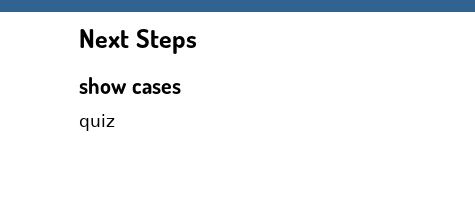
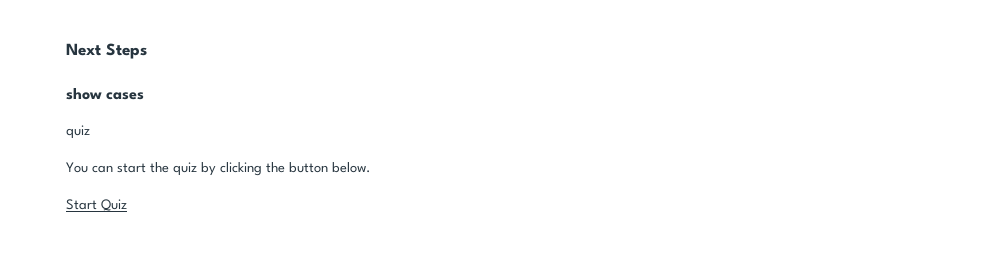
+ You can start the quiz by clicking the button below.
+ Start Quiz

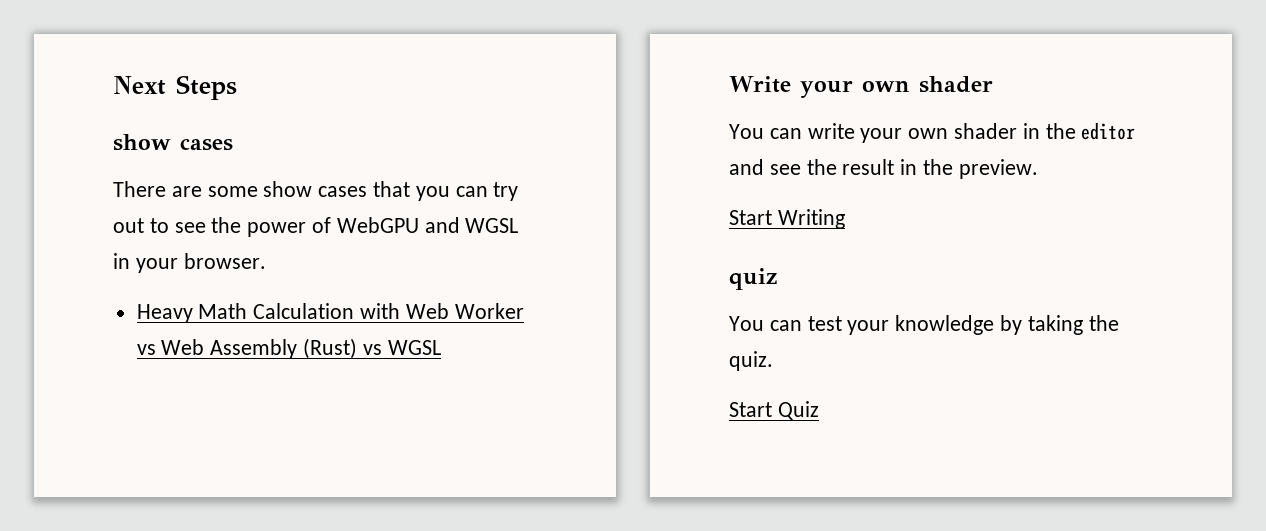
  Next Steps
  show cases
+ There are some show cases that you can try out to see the power of WebGPU and WGSL in your browser.
+ Heavy Math Calculation with Web Worker vs Web Assembly (Rust) vs WGSL
+ Write your own shader
+ You can write your own shader in the editor and see the result in the preview.
+ Start Writing
  quiz
- You can start the quiz by clicking the button below.
+ You can test your knowledge by taking the quiz.

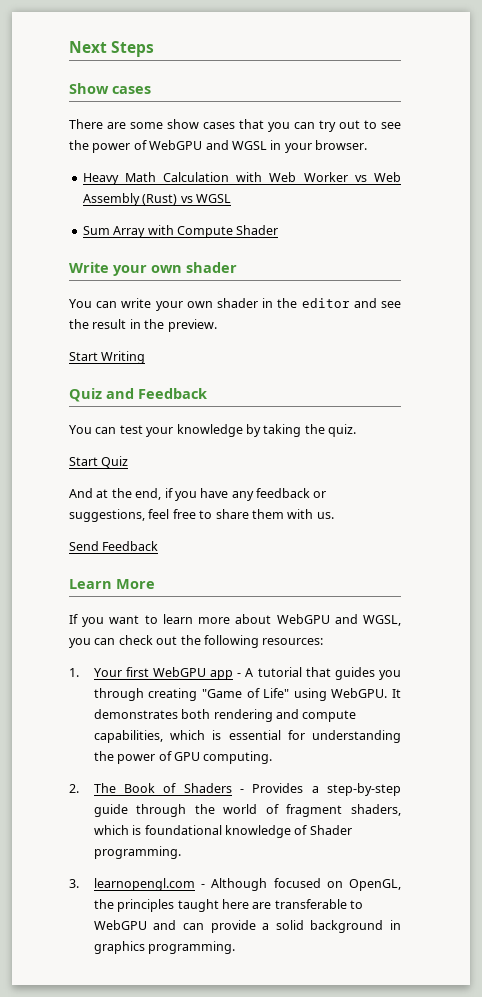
  Next Steps
- show cases
+ Show cases
+ Sum Array with Compute Shader
- quiz
+ Quiz and Feedback
+ And at the end, if you have any feedback or suggestions, feel free to share them with us.
+ Send Feedback
+ Learn More
+ If you want to learn more about WebGPU and WGSL, you can check out the following resources:
+ 1. Your first WebGPU app - A tutorial that guides you through creating "Game of Life" using WebGPU. It demonstrates both rendering and compute capabilities, which is essential for understanding the power of GPU computing.
+ 2. The Book of Shaders - Provides a step-by-step guide through the world of fragment shaders, which is foundational knowledge of Shader programming.
+ 3. learnopengl.com - Although focused on OpenGL, the principles taught here are transferable to WebGPU and can provide a solid background in graphics programming.

